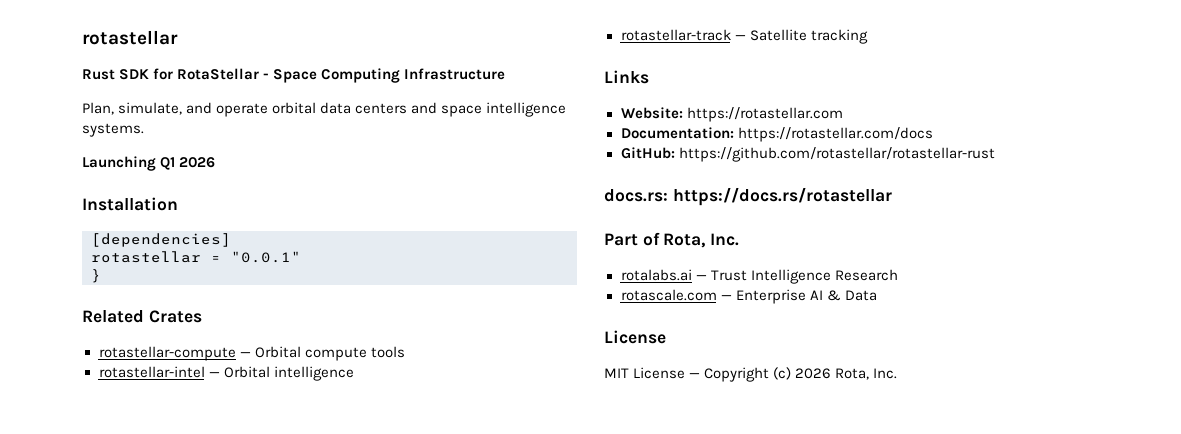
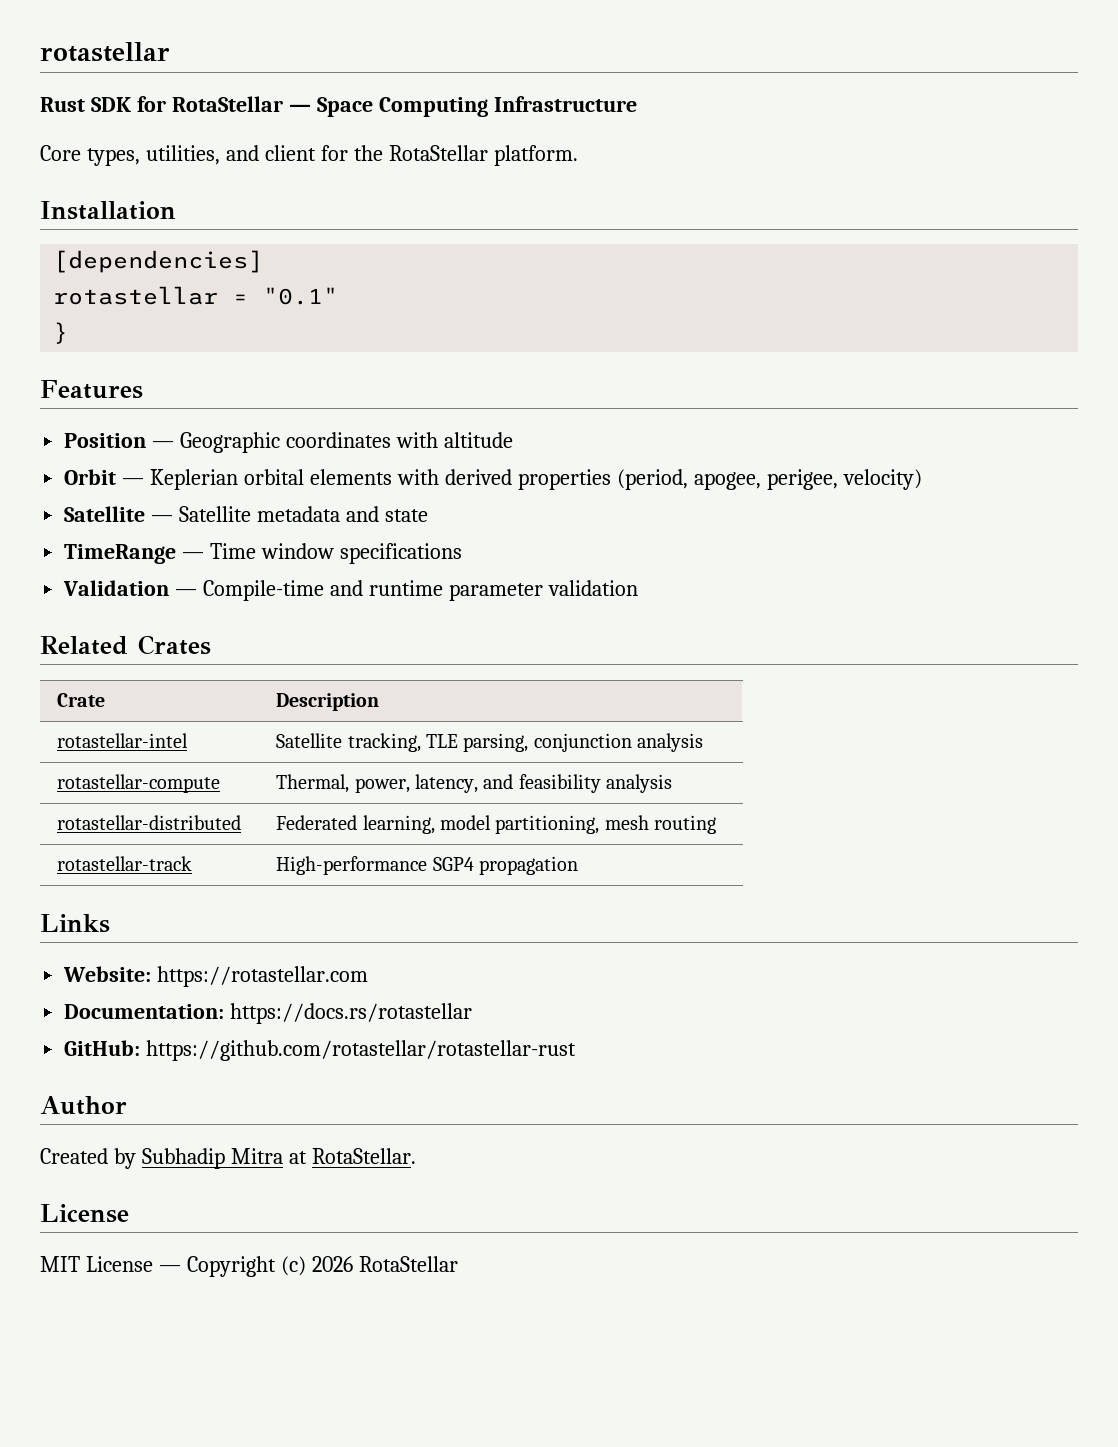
- Rust SDK for RotaStellar - Space Computing Infrastructure
+ Rust SDK for RotaStellar — Space Computing Infrastructure
- Plan, simulate, and operate orbital data centers and space intelligence systems.
- Launching Q1 2026
+ Core types, utilities, and client for the RotaStellar platform.
- rotastellar = "0.0.1"
+ rotastellar = "0.1"
+ Features
+ Position — Geographic coordinates with altitude
+ Orbit — Keplerian orbital elements with derived properties (period, apogee, perigee, velocity)
+ Satellite — Satellite metadata and state
+ TimeRange — Time window specifications
+ Validation — Compile-time and runtime parameter validation
  Related Crates
- rotastellar-compute — Orbital compute tools
- rotastellar-intel — Orbital intelligence
- rotastellar-track — Satellite tracking
+ Crate | Description
+ rotastellar-intel | Satellite tracking, TLE parsing, conjunction analysis
+ rotastellar-compute | Thermal, power, latency, and feasibility analysis
+ rotastellar-distributed | Federated learning, model partitioning, mesh routing
+ rotastellar-track | High-performance SGP4 propagation
- Documentation: https://rotastellar.com/docs
+ Documentation: https://docs.rs/rotastellar
- docs.rs: https://docs.rs/rotastellar
- Part of Rota, Inc.
- rotalabs.ai — Trust Intelligence Research
- rotascale.com — Enterprise AI & Data
+ Author
+ Created by Subhadip Mitra at RotaStellar.
- MIT License — Copyright (c) 2026 Rota, Inc.
+ MIT License — Copyright (c) 2026 RotaStellar

